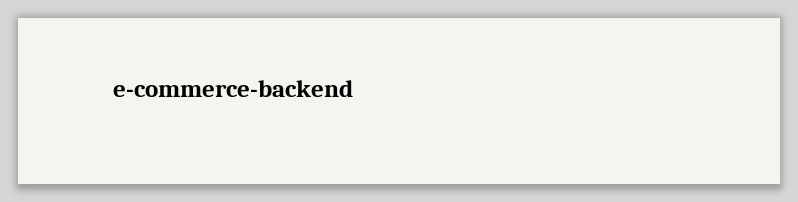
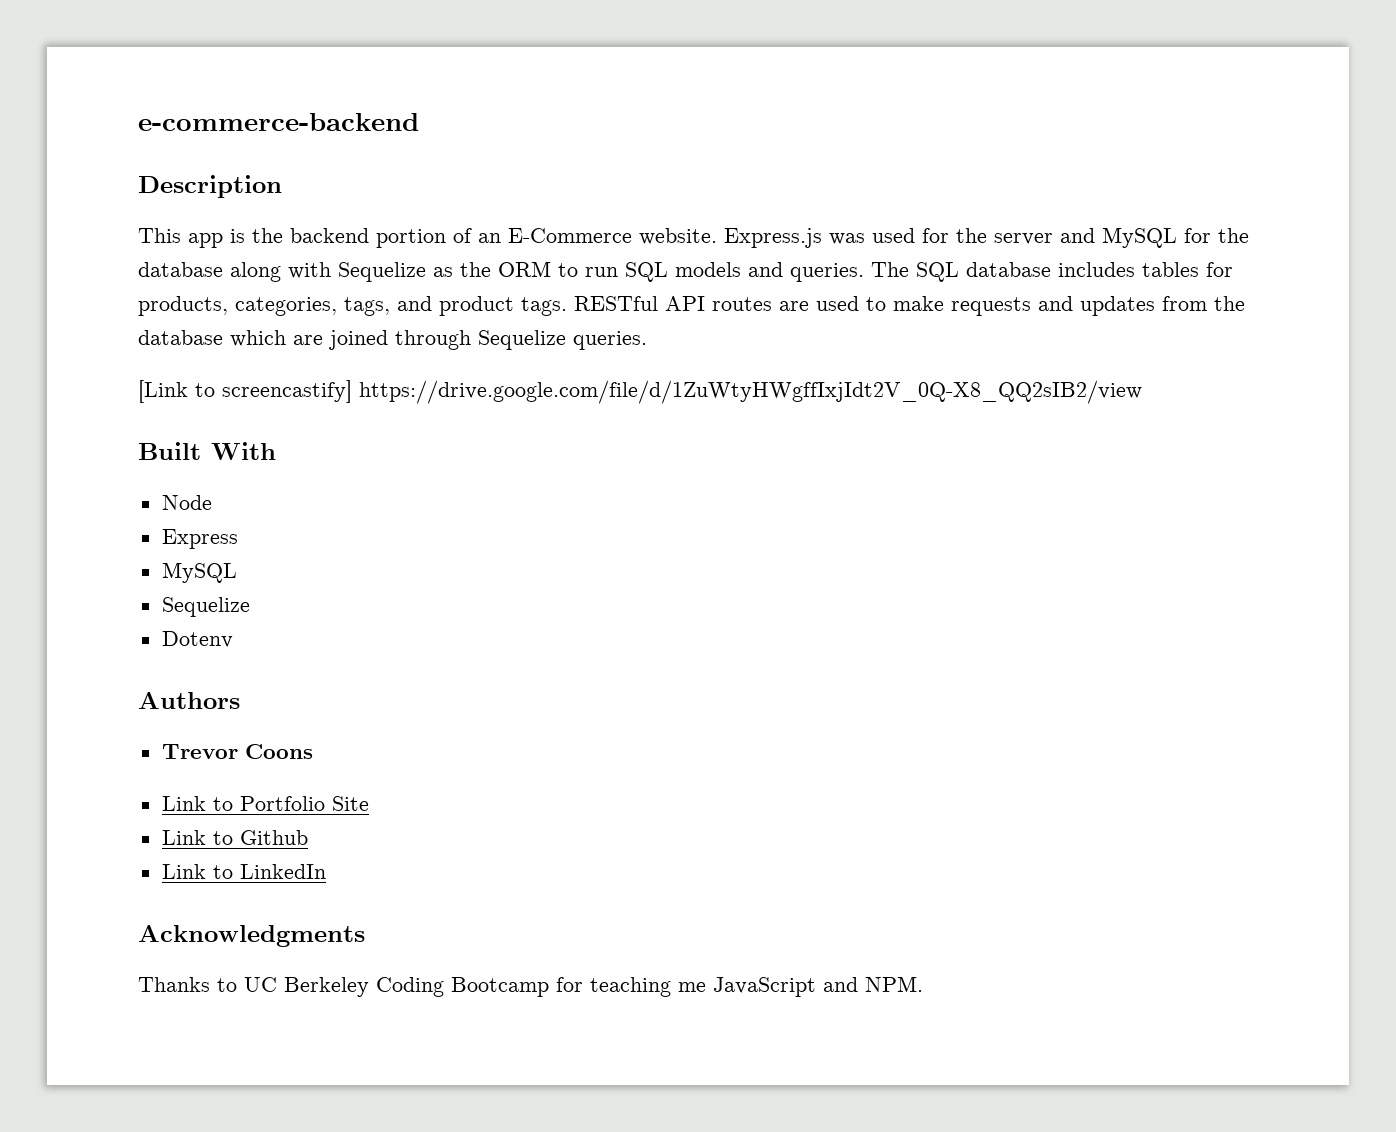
+ Description
+ This app is the backend portion of an E-Commerce website. Express.js was used for the server and MySQL for the database along with Sequelize as the ORM to run SQL models and queries. The SQL database includes tables for products, categories, tags, and product tags. RESTful API routes are used to make requests and updates from the database which are joined through Sequelize queries.
+ [Link to screencastify] https://drive.google.com/file/d/1ZuWtyHWgffIxjIdt2V_0Q-X8_QQ2sIB2/view
+ Built With
+ Node
+ Express
+ MySQL
+ Sequelize
+ Dotenv
+ Authors
+ Trevor Coons
+ Link to Portfolio Site
+ Link to Github
+ Link to LinkedIn
+ Acknowledgments
+ Thanks to UC Berkeley Coding Bootcamp for teaching me JavaScript and NPM.

